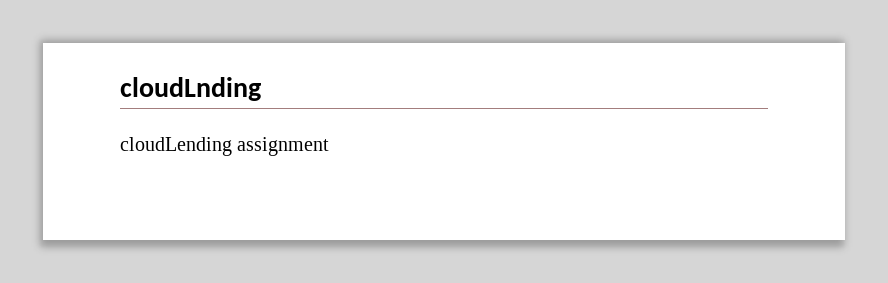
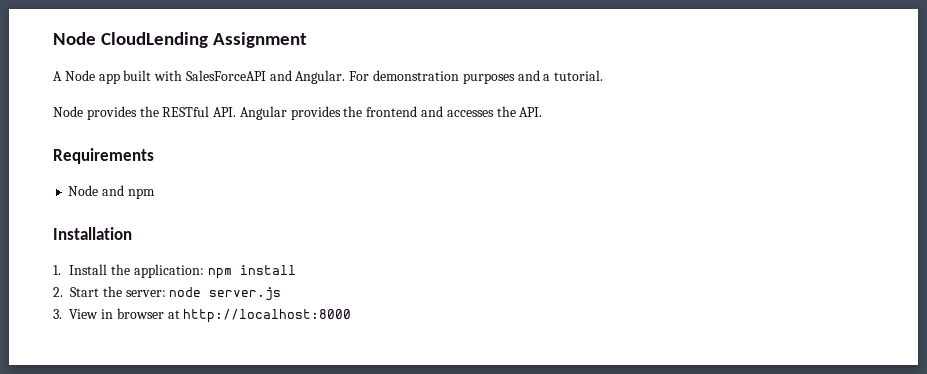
- cloudLnding
- cloudLending assignment
+ Node CloudLending Assignment
+ A Node app built with SalesForceAPI and Angular. For demonstration purposes and a tutorial.
+ Node provides the RESTful API. Angular provides the frontend and accesses the API.
+ Requirements
+ Node and npm
+ Installation
+ 1. Install the application: npm install
+ 2. Start the server: node server.js
+ 3. View in browser at http://localhost:8000

